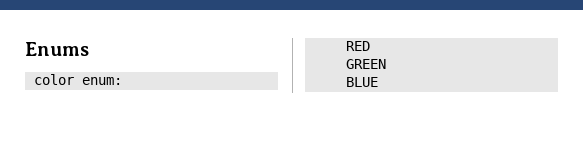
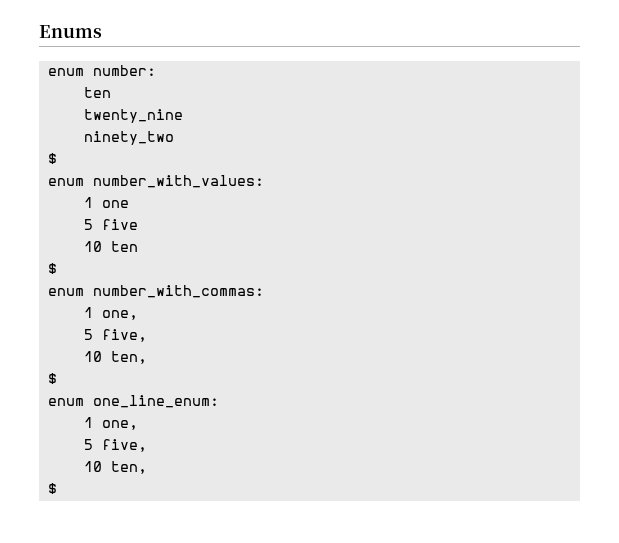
- color enum:
- RED
- GREEN
- BLUE
+ enum number:
+ ten
+ twenty_nine
+ ninety_two
+ $
+ enum number_with_values:
+ 1 one
+ 5 five
+ 10 ten
+ $
+ enum number_with_commas:
+ 1 one,
+ 5 five,
+ 10 ten,
+ $
+ enum one_line_enum:
+ 1 one,
+ 5 five,
+ 10 ten,
+ $

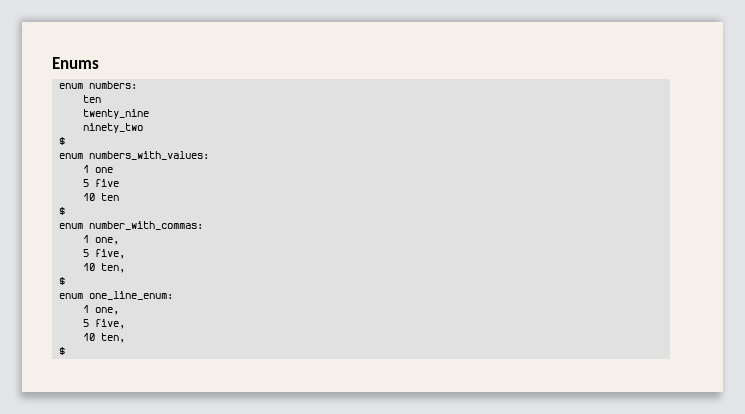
- enum number:
+ enum numbers:
- enum number_with_values:
+ enum numbers_with_values:

